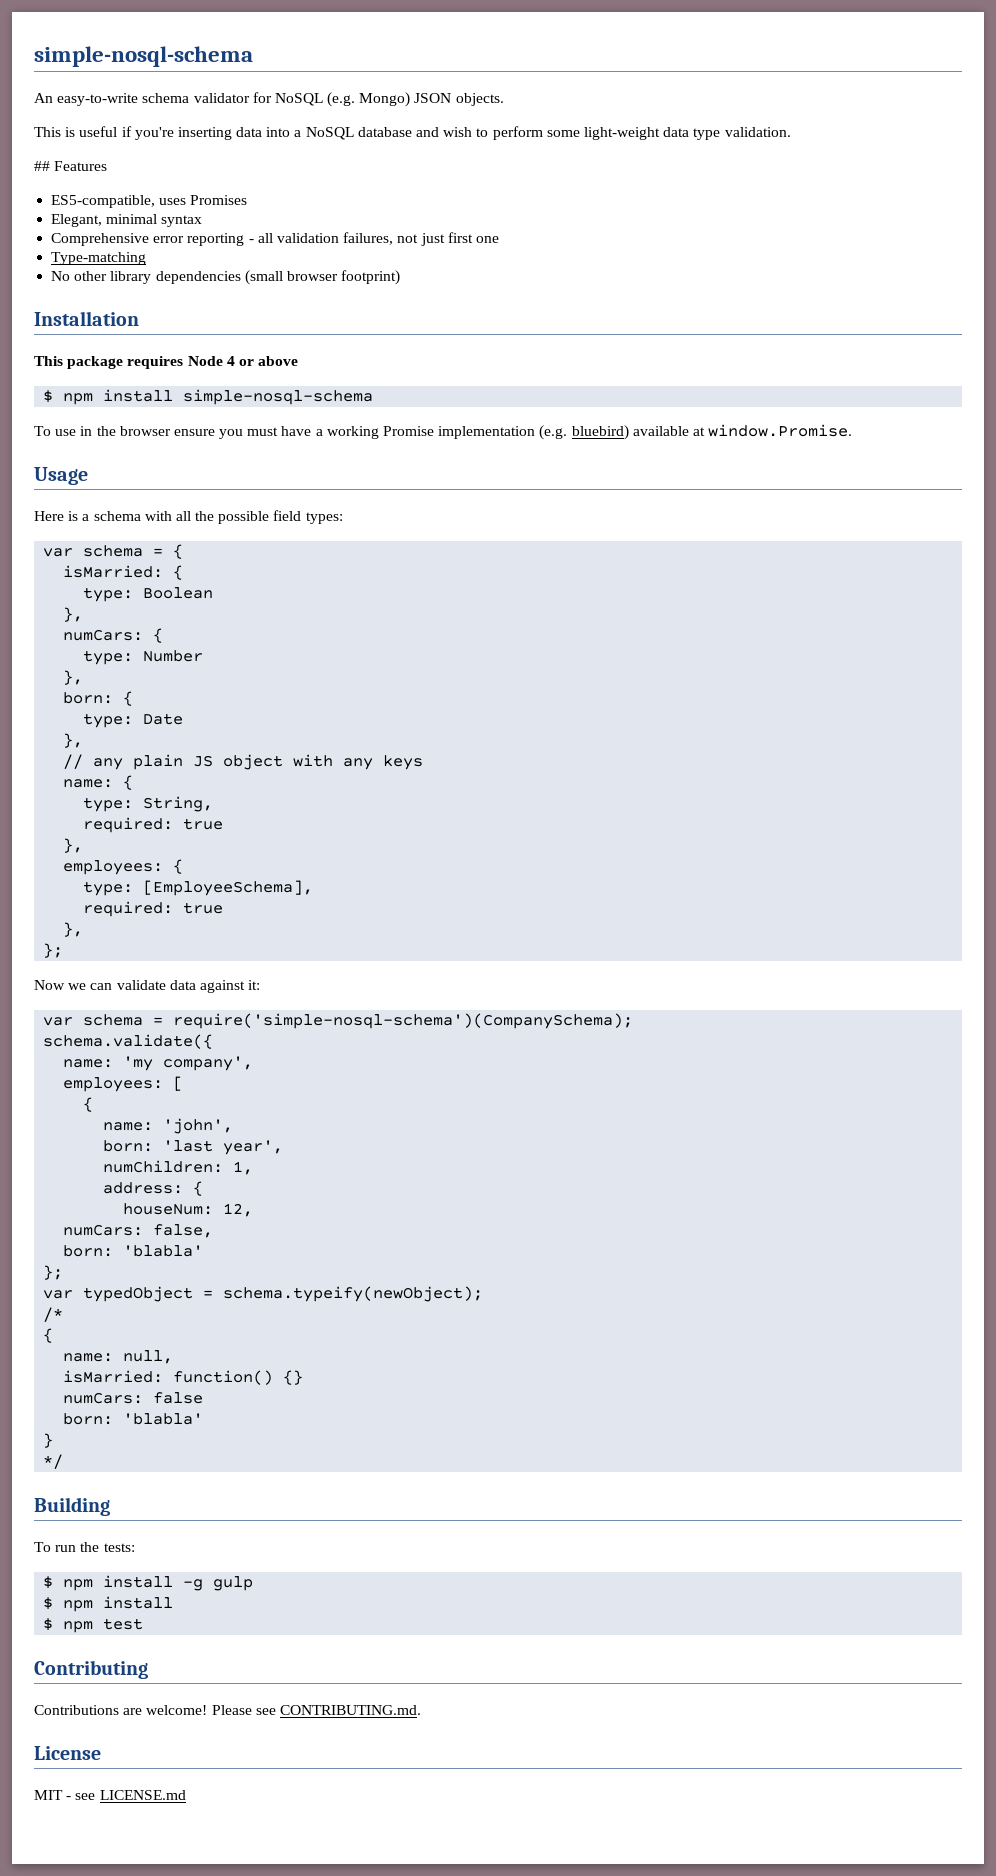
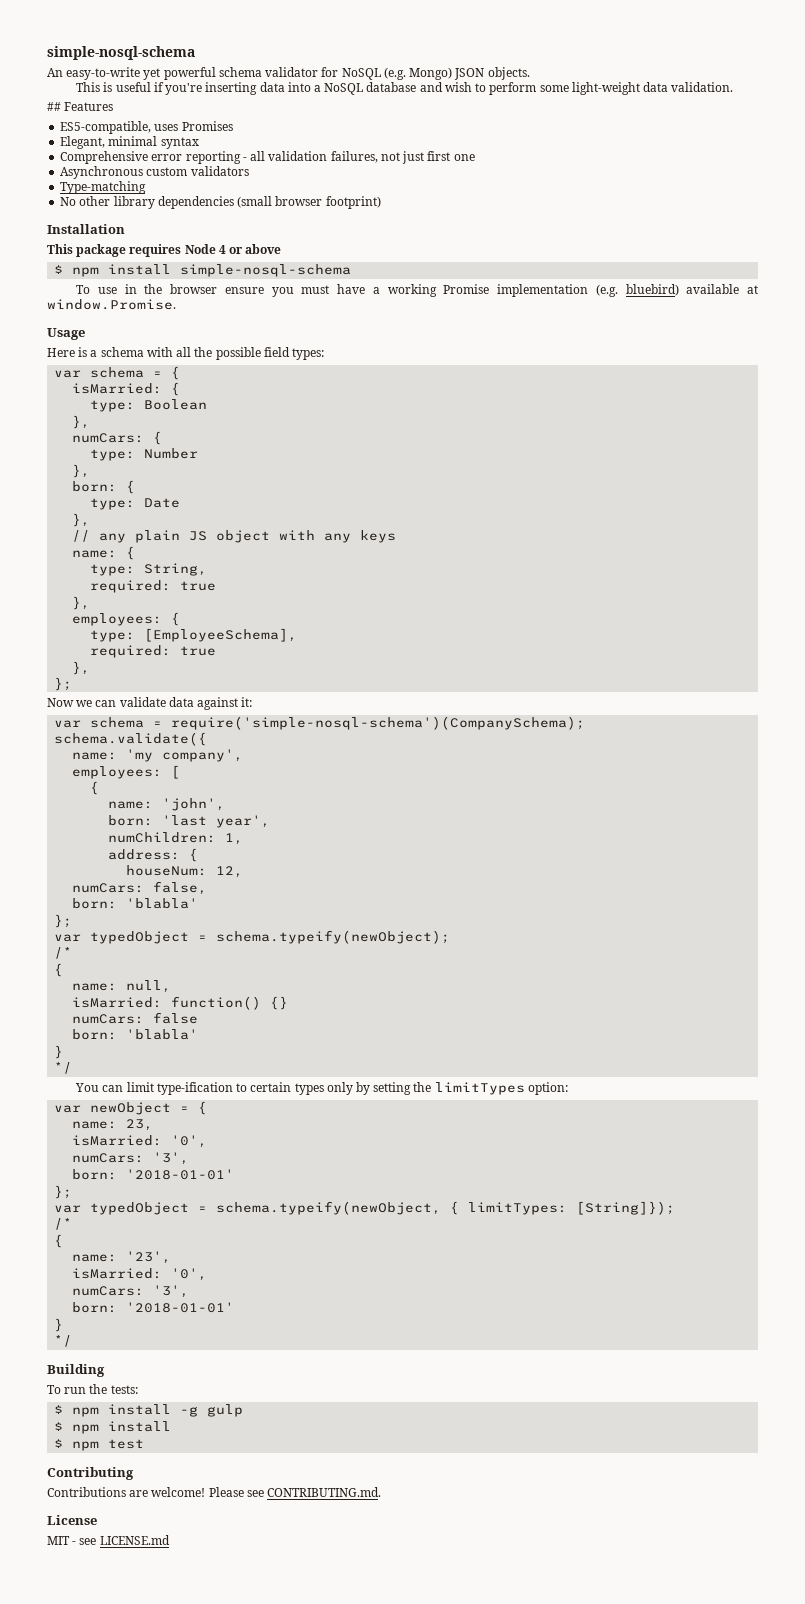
- An easy-to-write schema validator for NoSQL (e.g. Mongo) JSON objects.
+ An easy-to-write yet powerful schema validator for NoSQL (e.g. Mongo) JSON objects.
- This is useful if you're inserting data into a NoSQL database and wish to perform some light-weight data type validation.
+ This is useful if you're inserting data into a NoSQL database and wish to perform some light-weight data validation.
+ Asynchronous custom validators
+ You can limit type-ification to certain types only by setting the limitTypes option:
+ var newObject = {
+ name: 23,
+ isMarried: '0',
+ numCars: '3',
+ born: '2018-01-01'
+ };
+ var typedObject = schema.typeify(newObject, { limitTypes: [String]});
+ /*
+ {
+ name: '23',
+ isMarried: '0',
+ numCars: '3',
+ born: '2018-01-01'
+ }
+ */

